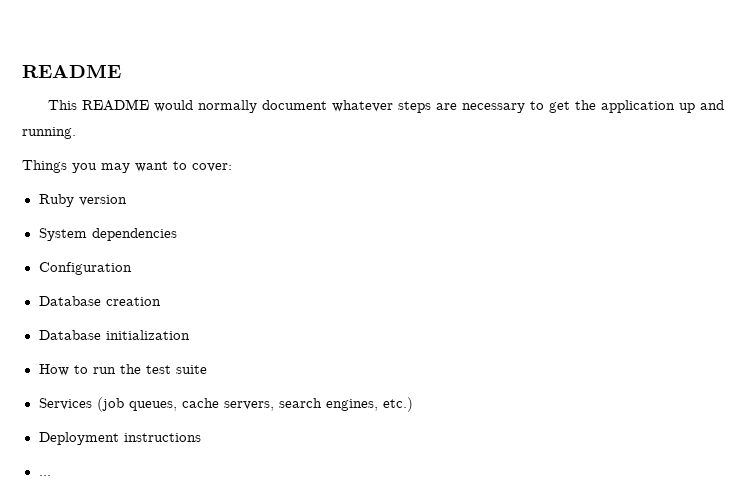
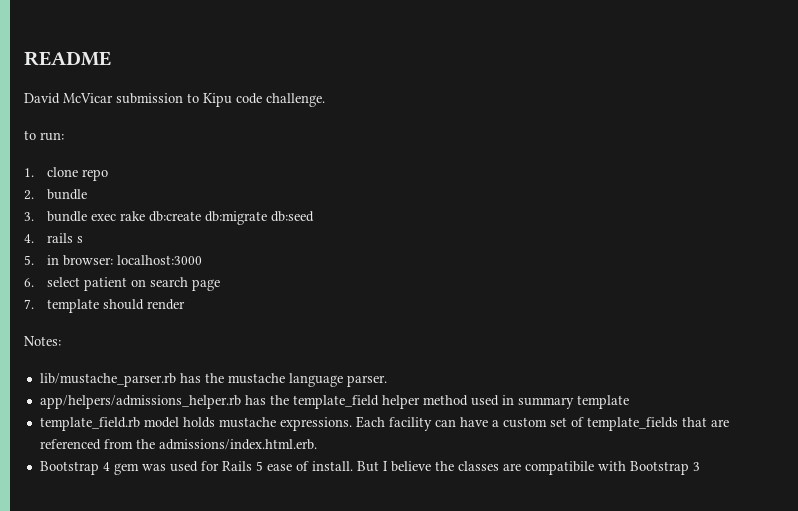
- This README would normally document whatever steps are necessary to get the application up and running.
- Things you may want to cover:
- Ruby version
- System dependencies
- Configuration
- Database creation
- Database initialization
- How to run the test suite
- Services (job queues, cache servers, search engines, etc.)
- Deployment instructions
- ...
+ David McVicar submission to Kipu code challenge.
+ to run:
+ 1. clone repo
+ 2. bundle
+ 3. bundle exec rake db:create db:migrate db:seed
+ 4. rails s
+ 5. in browser: localhost:3000
+ 6. select patient on search page
+ 7. template should render
+ Notes:
+ lib/mustache_parser.rb has the mustache language parser.
+ app/helpers/admissions_helper.rb has the template_field helper method used in summary template
+ template_field.rb model holds mustache expressions. Each facility can have a custom set of template_fields that are referenced from the admissions/index.html.erb.
+ Bootstrap 4 gem was used for Rails 5 ease of install. But I believe the classes are compatibile with Bootstrap 3

